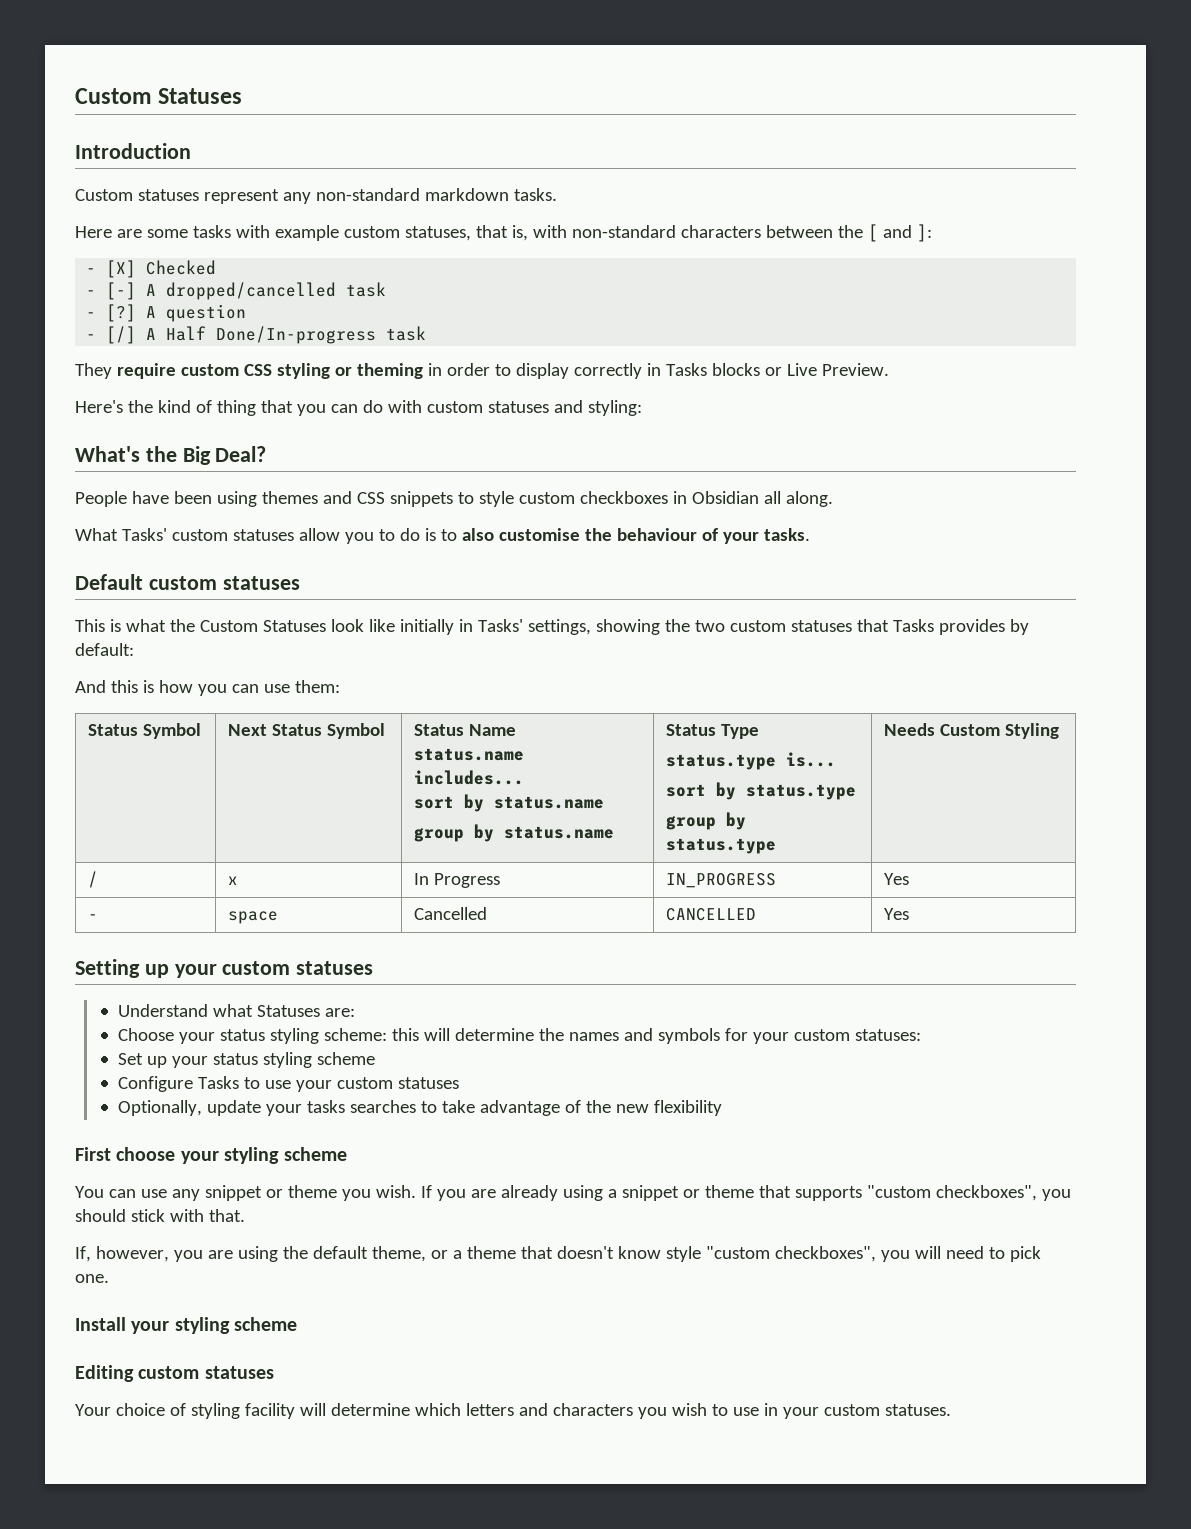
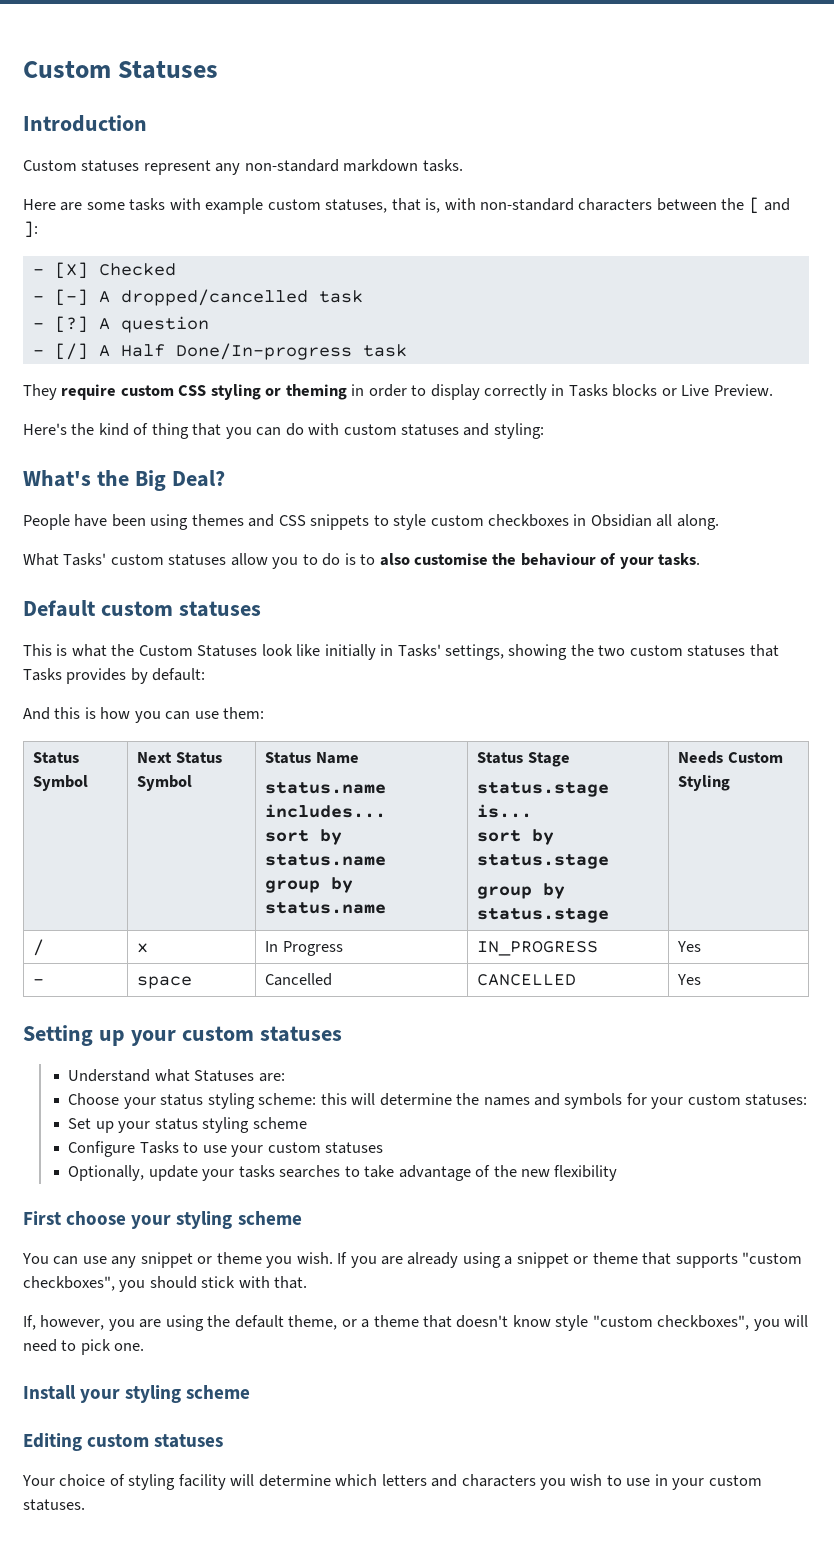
  Status Symbol | Next Status Symbol | Status Name
  status.name includes...
  sort by status.name
- group by status.name | Status Type
- status.type is...
- sort by status.type
- group by status.type | Needs Custom Styling
+ group by status.name | Status Stage
+ status.stage is...
+ sort by status.stage
+ group by status.stage | Needs Custom Styling

